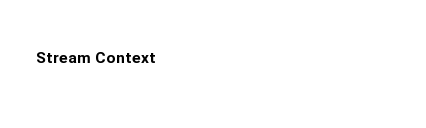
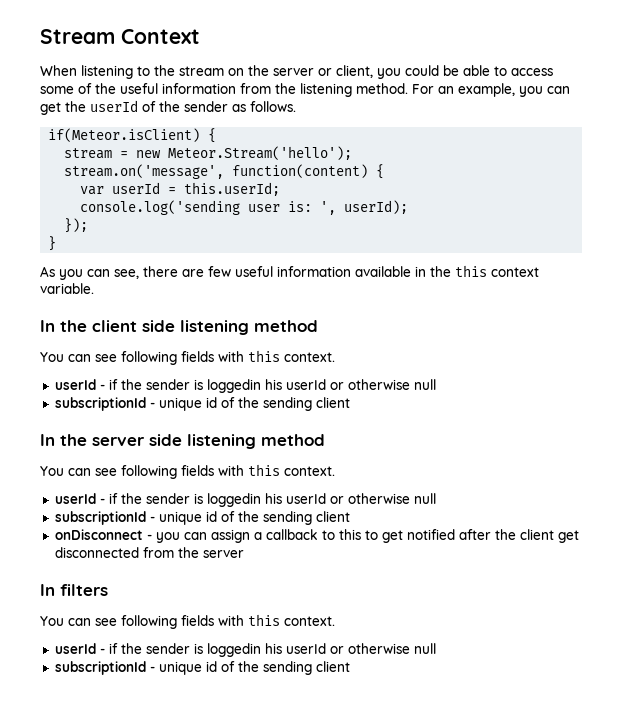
+ When listening to the stream on the server or client, you could be able to access some of the useful information from the listening method. For an example, you can get the userId of the sender as follows.
+ if(Meteor.isClient) {
+ stream = new Meteor.Stream('hello');
+ stream.on('message', function(content) {
+ var userId = this.userId;
+ console.log('sending user is: ', userId);
+ });
+ }
+ As you can see, there are few useful information available in the this context variable.
+ In the client side listening method
+ You can see following fields with this context.
+ userId - if the sender is loggedin his userId or otherwise null
+ subscriptionId - unique id of the sending client
+ In the server side listening method
+ You can see following fields with this context.
+ userId - if the sender is loggedin his userId or otherwise null
+ subscriptionId - unique id of the sending client
+ onDisconnect - you can assign a callback to this to get notified after the client get disconnected from the server
+ In filters
+ You can see following fields with this context.
+ userId - if the sender is loggedin his userId or otherwise null
+ subscriptionId - unique id of the sending client

